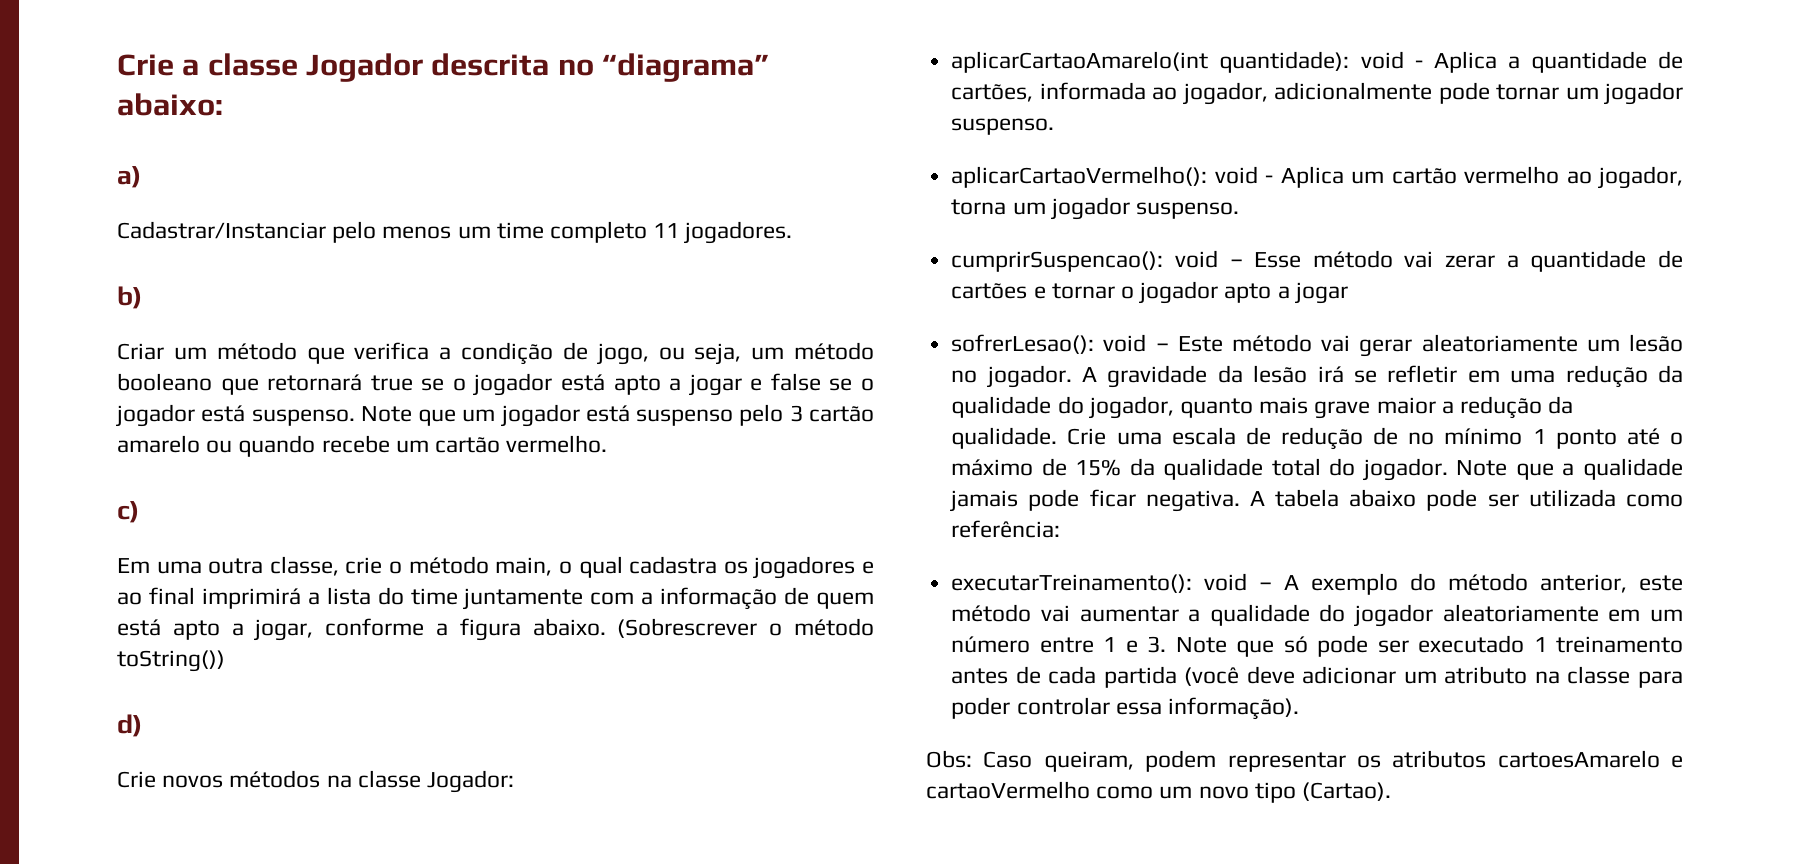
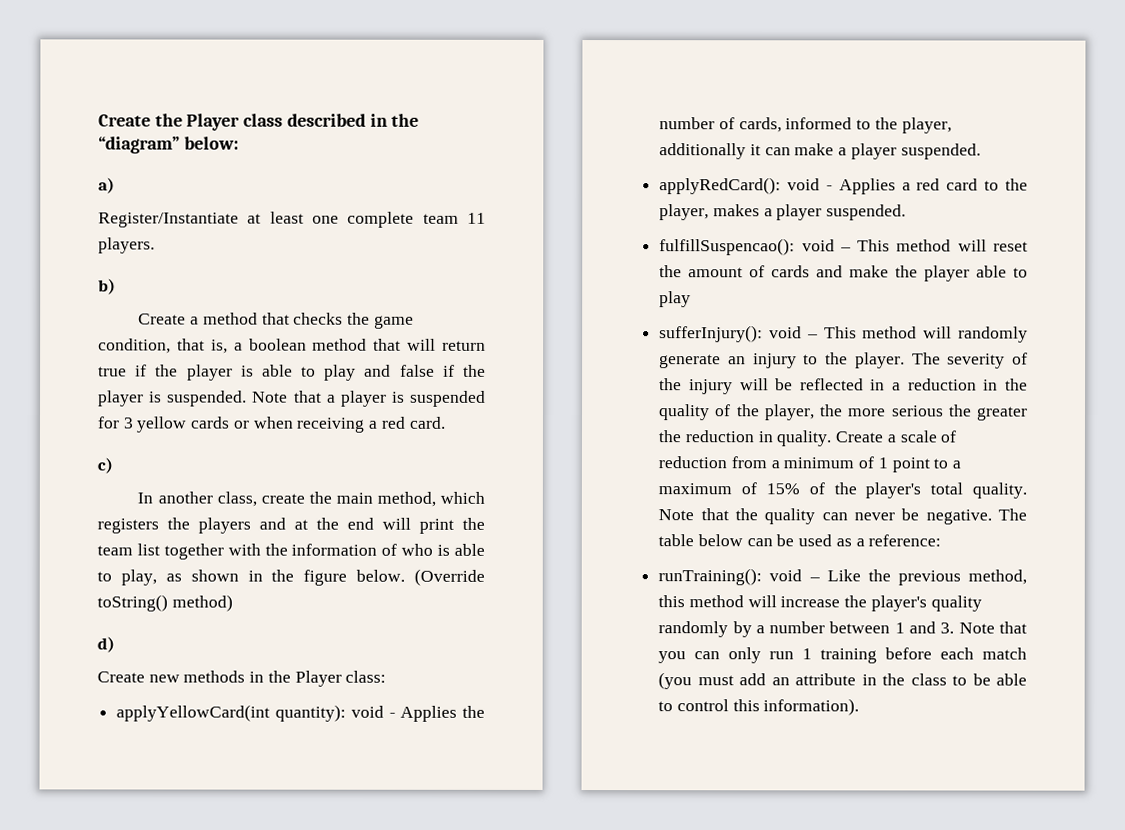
- Crie a classe Jogador descrita no “diagrama” abaixo:
+ Create the Player class described in the “diagram” below:
  a)
- Cadastrar/Instanciar pelo menos um time completo 11 jogadores.
+ Register/Instantiate at least one complete team 11 players.
  b)
- Criar um método que verifica a condição de jogo, ou seja, um método booleano que retornará true se o jogador está apto a jogar e false se o jogador está suspenso. Note que um jogador está suspenso pelo 3 cartão amarelo ou quando recebe um cartão vermelho.
+ Create a method that checks the game condition, that is, a boolean method that will return true if the player is able to play and false if the player is suspended. Note that a player is suspended for 3 yellow cards or when receiving a red card.
  c)
- Em uma outra classe, crie o método main, o qual cadastra os jogadores e ao final imprimirá a lista do time juntamente com a informação de quem está apto a jogar, conforme a figura abaixo. (Sobrescrever o método toString())
+ In another class, create the main method, which registers the players and at the end will print the team list together with the information of who is able to play, as shown in the figure below. (Override toString() method)
  d)
- Crie novos métodos na classe Jogador:
- aplicarCartaoAmarelo(int quantidade): void - Aplica a quantidade de cartões, informada ao jogador, adicionalmente pode tornar um jogador suspenso.
- aplicarCartaoVermelho(): void - Aplica um cartão vermelho ao jogador, torna um jogador suspenso.
- cumprirSuspencao(): void – Esse método vai zerar a quantidade de cartões e tornar o jogador apto a jogar
- sofrerLesao(): void – Este método vai gerar aleatoriamente um lesão no jogador. A gravidade da lesão irá se refletir em uma redução da qualidade do jogador, quanto mais grave maior a redução da qualidade. Crie uma escala de redução de no mínimo 1 ponto até o máximo de 15% da qualidade total do jogador. Note que a qualidade jamais pode ficar negativa. A tabela abaixo pode ser utilizada como referência:
- executarTreinamento(): void – A exemplo do método anterior, este método vai aumentar a qualidade do jogador aleatoriamente em um número entre 1 e 3. Note que só pode ser executado 1 treinamento antes de cada partida (você deve adicionar um atributo na classe para poder controlar essa informação).
- Obs: Caso queiram, podem representar os atributos cartoesAmarelo e cartaoVermelho como um novo tipo (Cartao).
+ Create new methods in the Player class:
+ applyYellowCard(int quantity): void - Applies the number of cards, informed to the player, additionally it can make a player suspended.
+ applyRedCard(): void - Applies a red card to the player, makes a player suspended.
+ fulfillSuspencao(): void – This method will reset the amount of cards and make the player able to play
+ sufferInjury(): void – This method will randomly generate an injury to the player. The severity of the injury will be reflected in a reduction in the quality of the player, the more serious the greater the reduction in quality. Create a scale of reduction from a minimum of 1 point to a maximum of 15% of the player's total quality. Note that the quality can never be negative. The table below can be used as a reference:
+ runTraining(): void – Like the previous method, this method will increase the player's quality randomly by a number between 1 and 3. Note that you can only run 1 training before each match (you must add an attribute in the class to be able to control this information).

